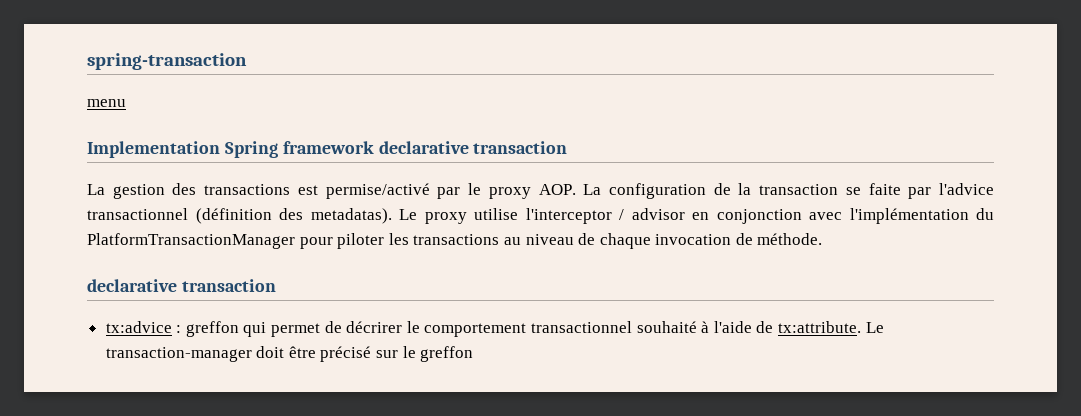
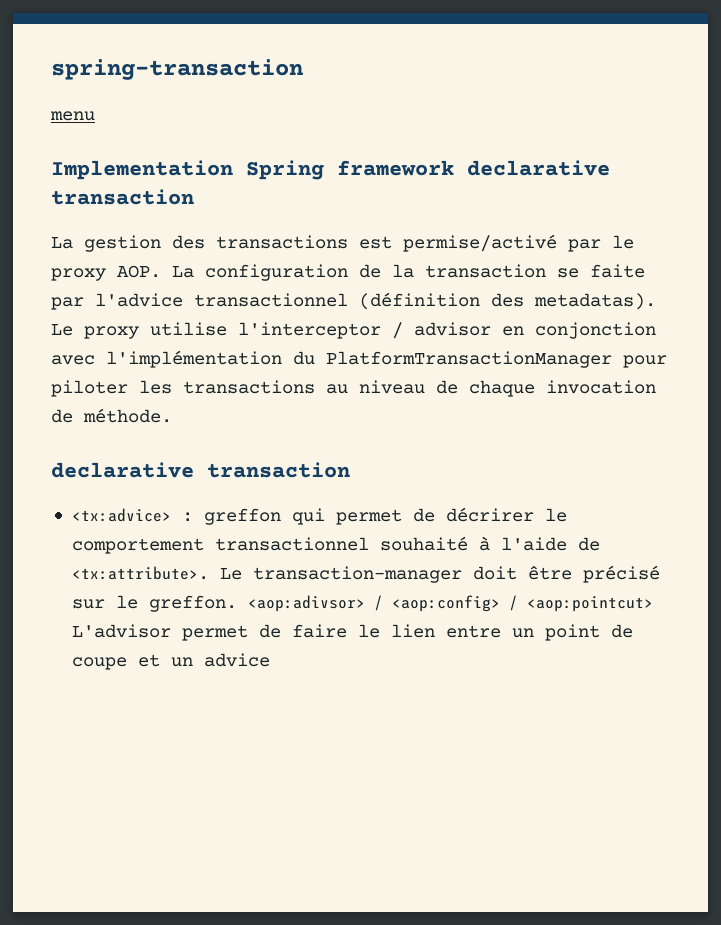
- tx:advice : greffon qui permet de décrirer le comportement transactionnel souhaité à l'aide de tx:attribute.
+ <tx:advice> : greffon qui permet de décrirer le comportement transactionnel souhaité à l'aide de <tx:attribute>.
- Le transaction-manager doit être précisé sur le greffon
+ Le transaction-manager doit être précisé sur le greffon. <aop:adivsor> / <aop:config> / <aop:pointcut> L'advisor permet de faire le lien entre un point de coupe et un advice

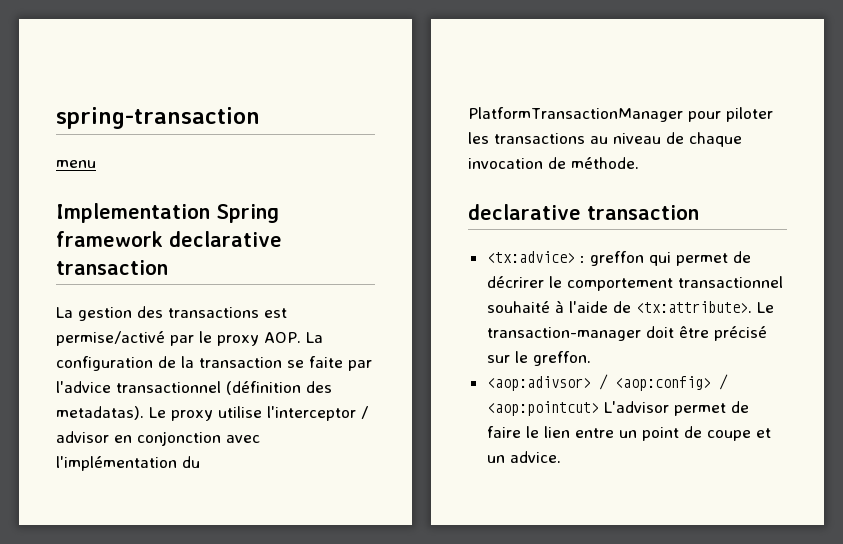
- Le transaction-manager doit être précisé sur le greffon. <aop:adivsor> / <aop:config> / <aop:pointcut> L'advisor permet de faire le lien entre un point de coupe et un advice
+ Le transaction-manager doit être précisé sur le greffon.
+ <aop:adivsor> / <aop:config> / <aop:pointcut> L'advisor permet de faire le lien entre un point de coupe et un advice.

